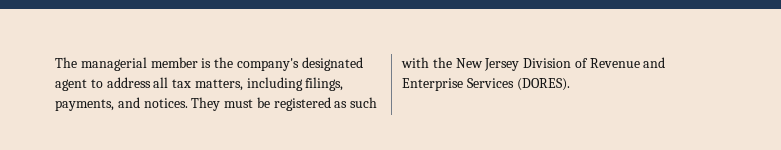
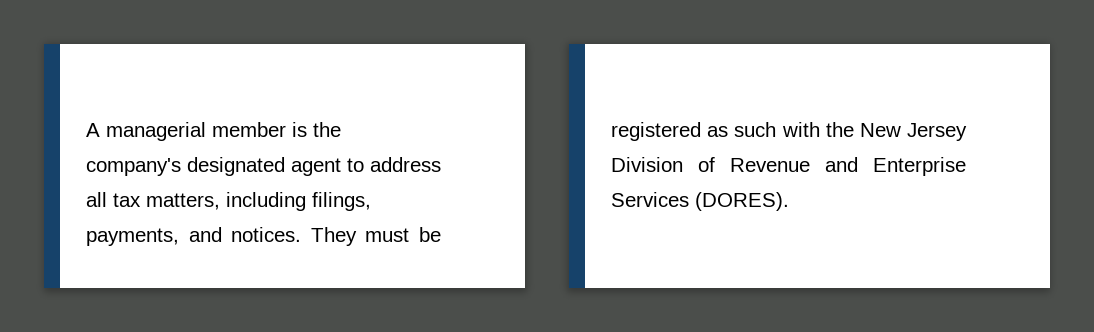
- The managerial member is the company's designated agent to address all tax matters, including filings, payments, and notices.
+ A managerial member is the company's designated agent to address all tax matters, including filings, payments, and notices.

